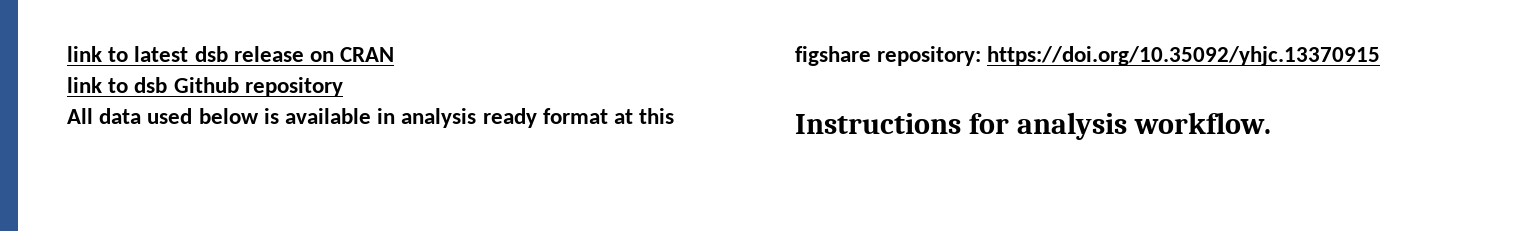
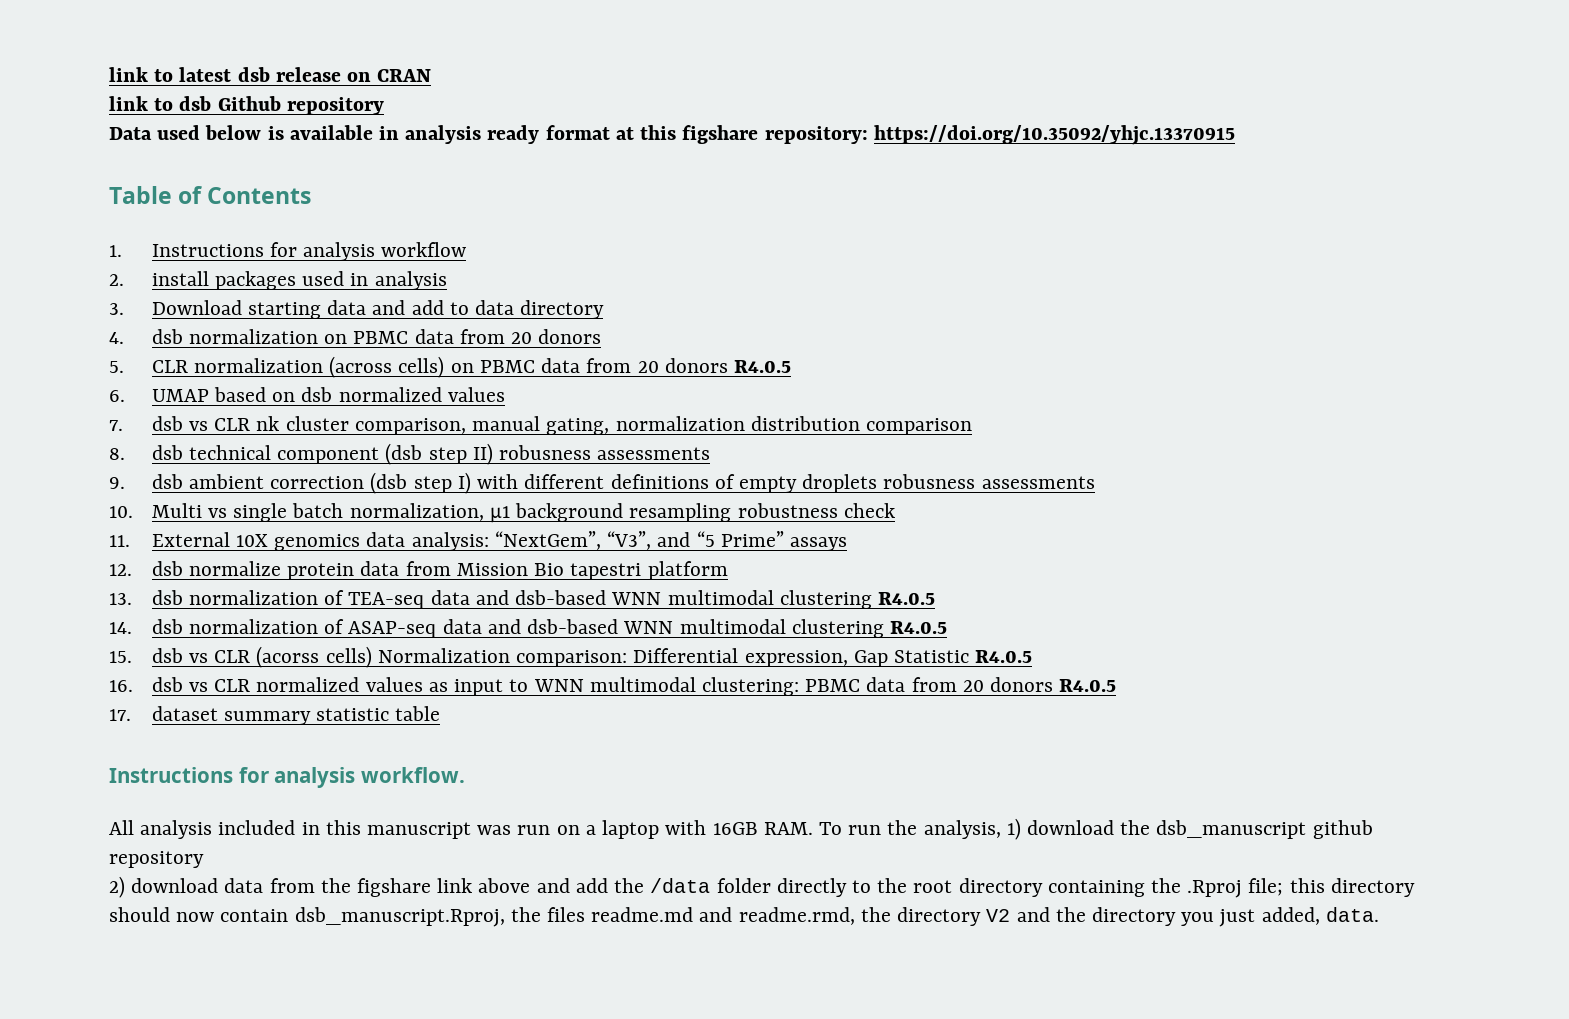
- All data used below is available in analysis ready format at this figshare repository: https://doi.org/10.35092/yhjc.13370915
+ Data used below is available in analysis ready format at this figshare repository: https://doi.org/10.35092/yhjc.13370915
+ Table of Contents
+ 1. Instructions for analysis workflow
+ 2. install packages used in analysis
+ 3. Download starting data and add to data directory
+ 4. dsb normalization on PBMC data from 20 donors
+ 5. CLR normalization (across cells) on PBMC data from 20 donors R4.0.5
+ 6. UMAP based on dsb normalized values
+ 7. dsb vs CLR nk cluster comparison, manual gating, normalization distribution comparison
+ 8. dsb technical component (dsb step II) robusness assessments
+ 9. dsb ambient correction (dsb step I) with different definitions of empty droplets robusness assessments
+ 10. Multi vs single batch normalization, µ1 background resampling robustness check
+ 11. External 10X genomics data analysis: “NextGem”, “V3”, and “5 Prime” assays
+ 12. dsb normalize protein data from Mission Bio tapestri platform
+ 13. dsb normalization of TEA-seq data and dsb-based WNN multimodal clustering R4.0.5
+ 14. dsb normalization of ASAP-seq data and dsb-based WNN multimodal clustering R4.0.5
+ 15. dsb vs CLR (acorss cells) Normalization comparison: Differential expression, Gap Statistic R4.0.5
+ 16. dsb vs CLR normalized values as input to WNN multimodal clustering: PBMC data from 20 donors R4.0.5
+ 17. dataset summary statistic table
  Instructions for analysis workflow.
+ All analysis included in this manuscript was run on a laptop with 16GB RAM. To run the analysis, 1) download the dsb_manuscript github repository
+ 2) download data from the figshare link above and add the /data folder directly to the root directory containing the .Rproj file; this directory should now contain dsb_manuscript.Rproj, the files readme.md and readme.rmd, the directory V2 and the directory you just added, data.

